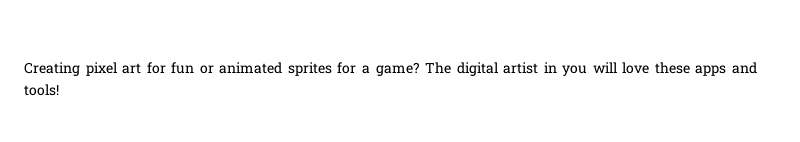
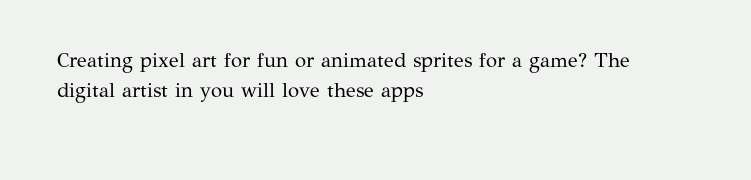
- The digital artist in you will love these apps and tools!
+ The digital artist in you will love these apps

